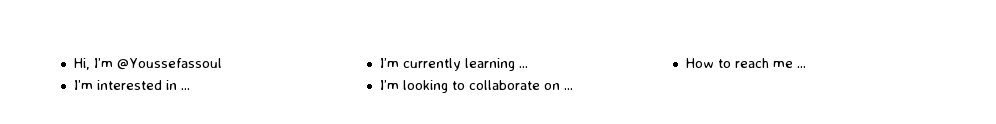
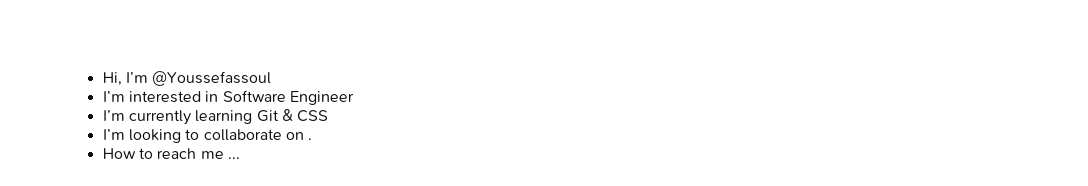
- I’m interested in ...
+ I’m interested in Software Engineer
- I’m currently learning ...
+ I’m currently learning Git & CSS
- I’m looking to collaborate on ...
+ I’m looking to collaborate on .

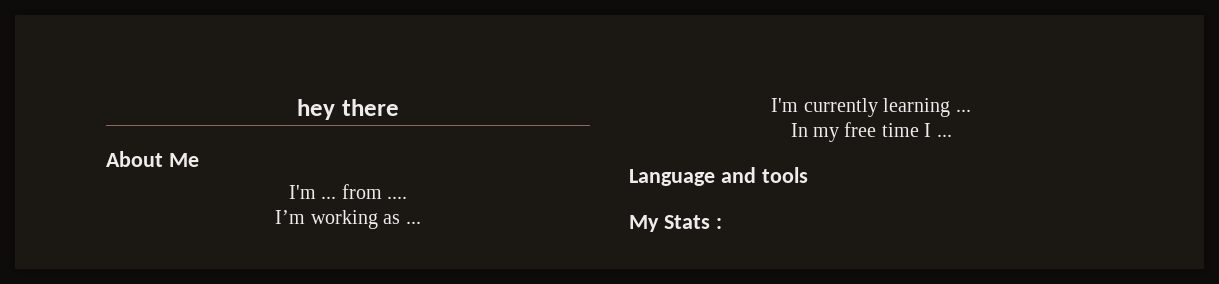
- Hi, I’m @Youssefassoul
- I’m interested in Software Engineer
- I’m currently learning Git & CSS
- I’m looking to collaborate on .
- How to reach me ...
+ hey there
+ About Me
+ I'm ... from ....
+ I’m working as ...
+ I'm currently learning ...
+ In my free time I ...
+ Language and tools
+ My Stats :

